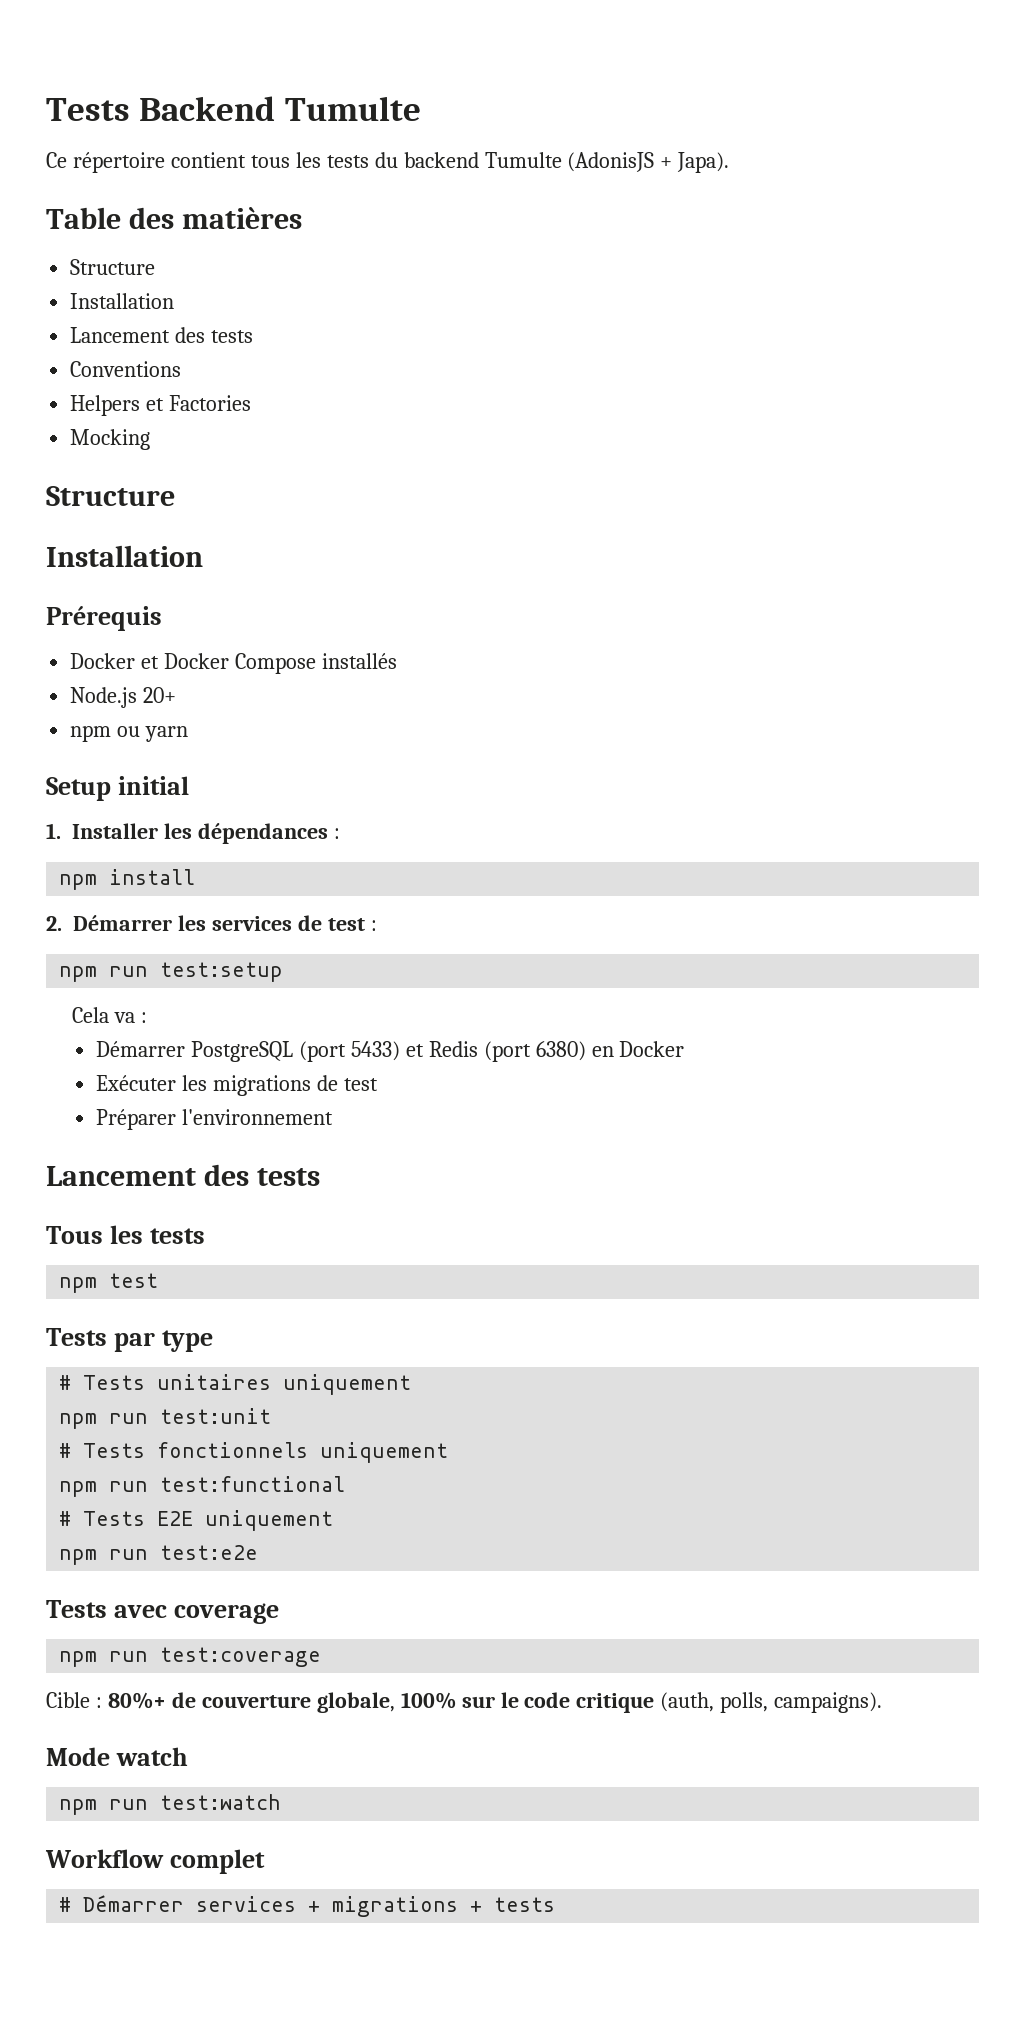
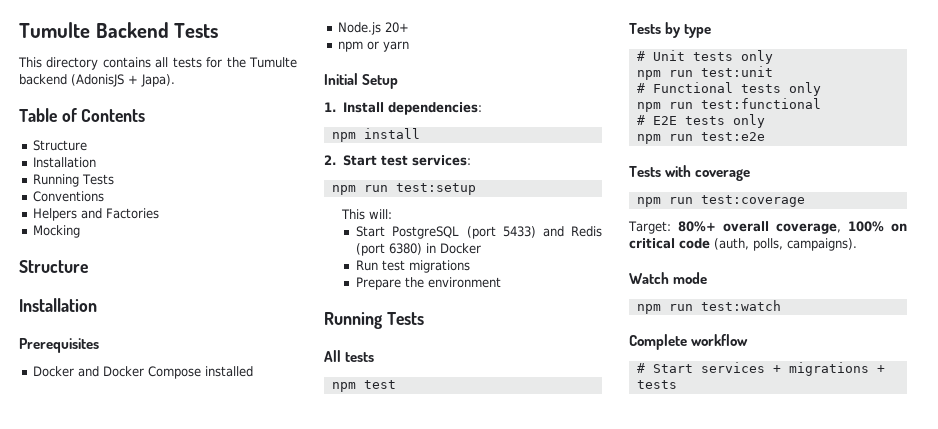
- Tests Backend Tumulte
- Ce répertoire contient tous les tests du backend Tumulte (AdonisJS + Japa).
+ Tumulte Backend Tests
+ This directory contains all tests for the Tumulte backend (AdonisJS + Japa).
- Table des matières
+ Table of Contents
  Structure
  Installation
- Lancement des tests
+ Running Tests
- Helpers et Factories
+ Helpers and Factories
- Prérequis
- Docker et Docker Compose installés
+ Prerequisites
+ Docker and Docker Compose installed
- npm ou yarn
+ npm or yarn
- Setup initial
+ Initial Setup
- 1. Installer les dépendances :
+ 1. Install dependencies:
- 2. Démarrer les services de test :
+ 2. Start test services:
- Cela va :
- Démarrer PostgreSQL (port 5433) et Redis (port 6380) en Docker
+ This will:
+ Start PostgreSQL (port 5433) and Redis (port 6380) in Docker
- Exécuter les migrations de test
- Préparer l'environnement
- Lancement des tests
- Tous les tests
+ Run test migrations
+ Prepare the environment
+ Running Tests
+ All tests
- Tests par type
+ Tests by type
- # Tests unitaires uniquement
+ # Unit tests only
- # Tests fonctionnels uniquement
+ # Functional tests only
- # Tests E2E uniquement
+ # E2E tests only
- Tests avec coverage
+ Tests with coverage
- Cible : 80%+ de couverture globale, 100% sur le code critique (auth, polls, campaigns).
+ Target: 80%+ overall coverage, 100% on critical code (auth, polls, campaigns).
- Mode watch
+ Watch mode
- Workflow complet
- # Démarrer services + migrations + tests
+ Complete workflow
+ # Start services + migrations + tests

